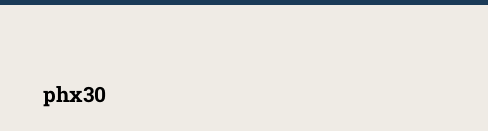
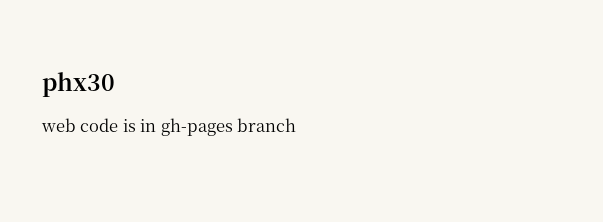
+ web code is in gh-pages branch

